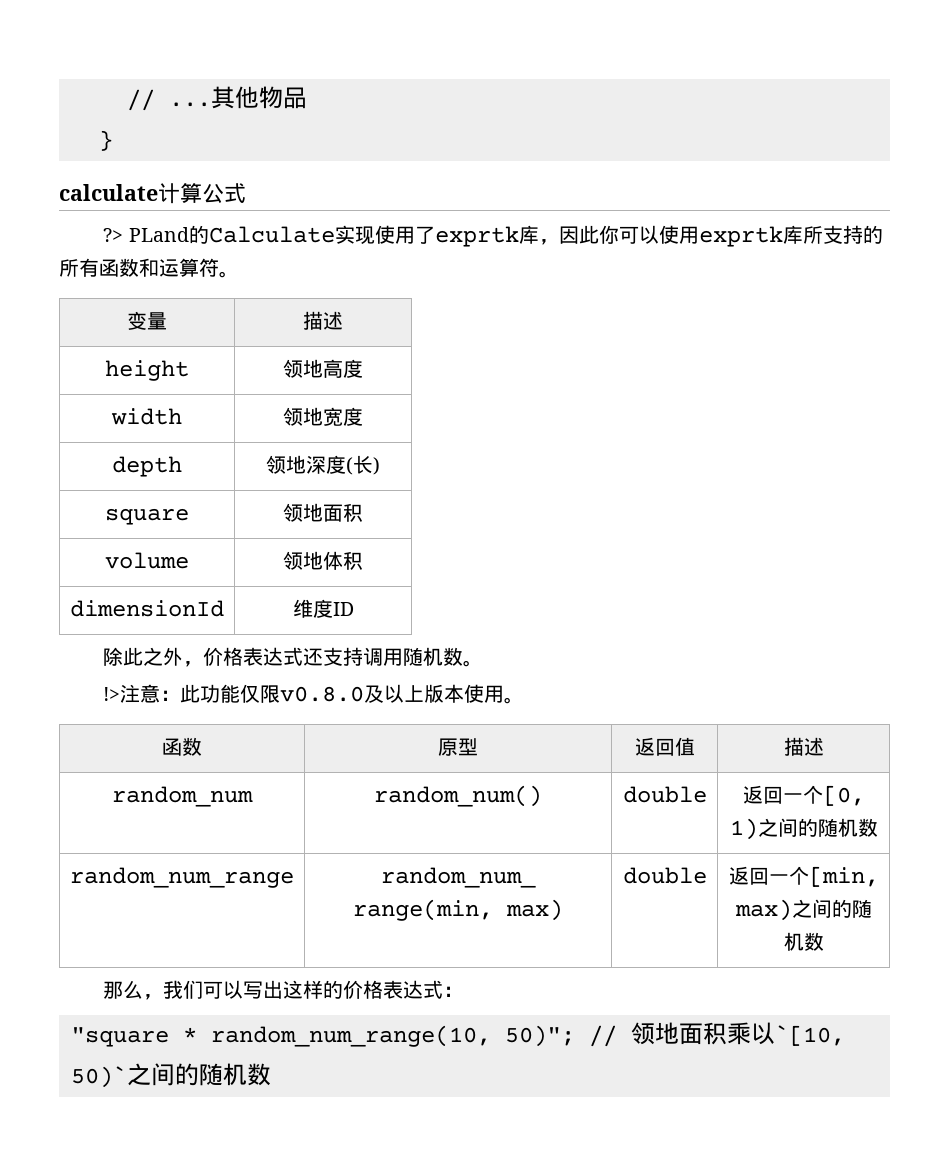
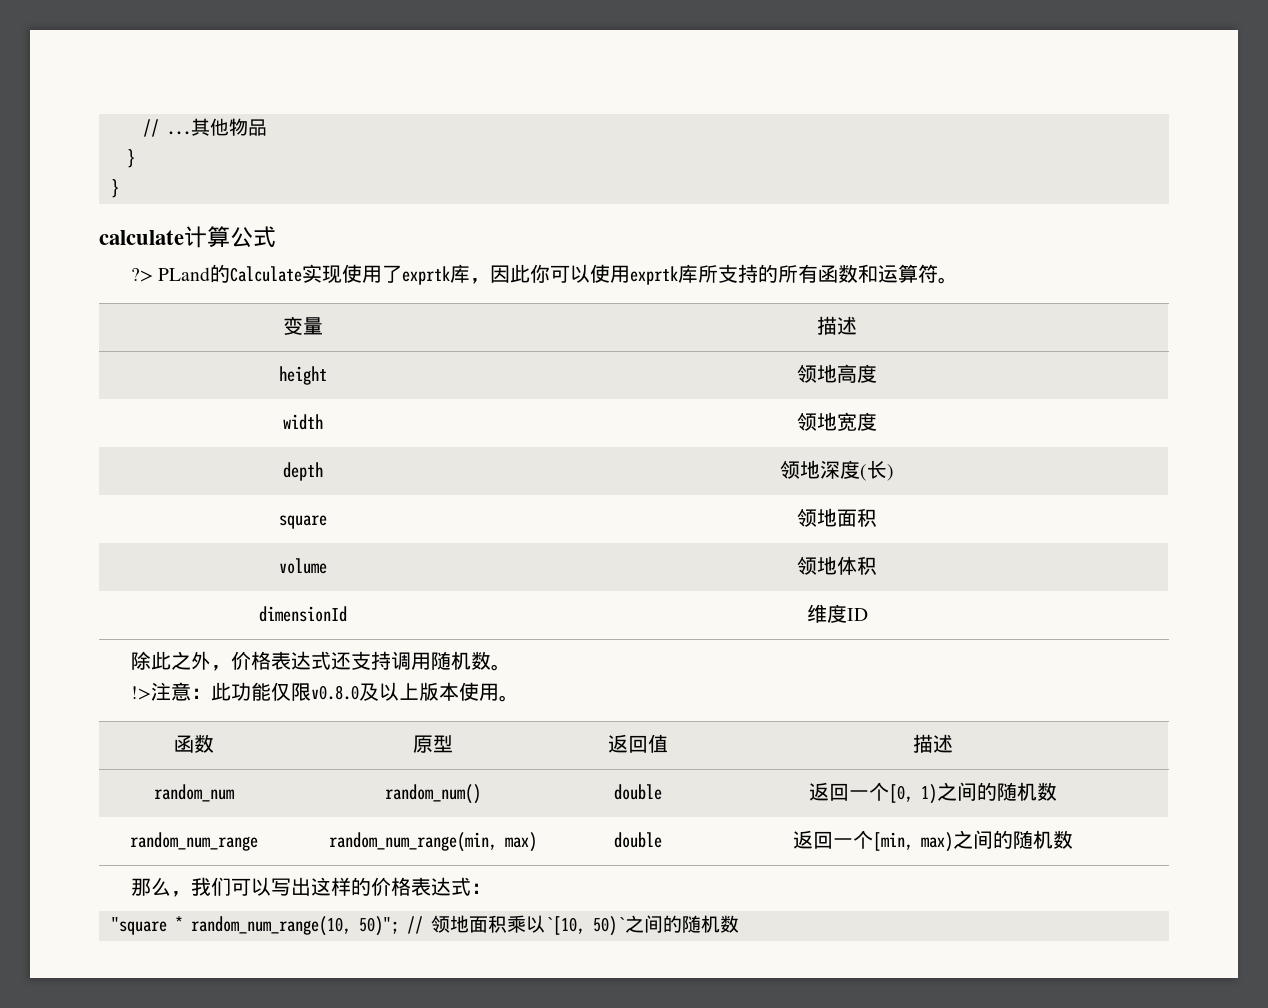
  其他物品
+ }

